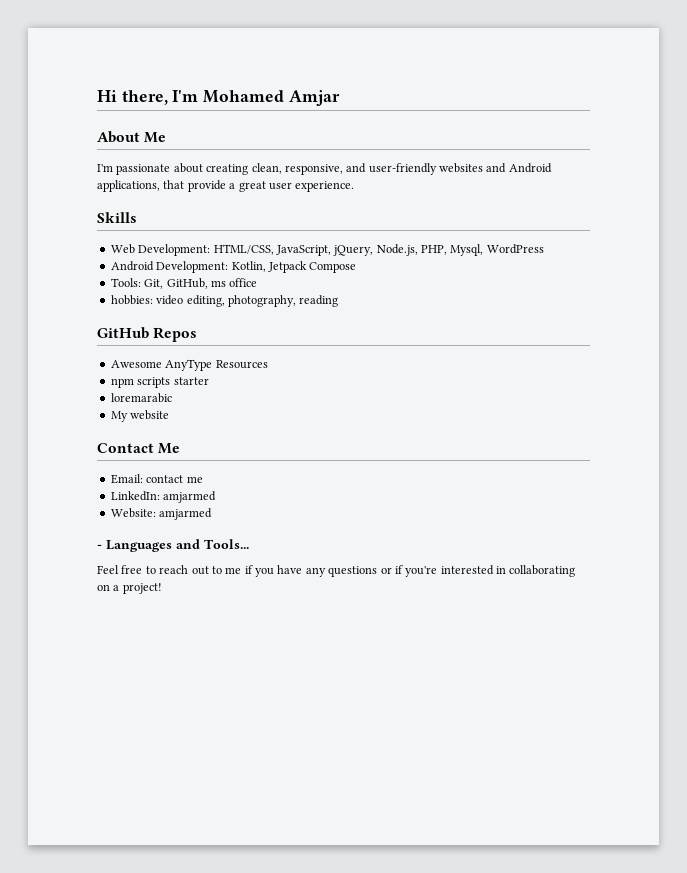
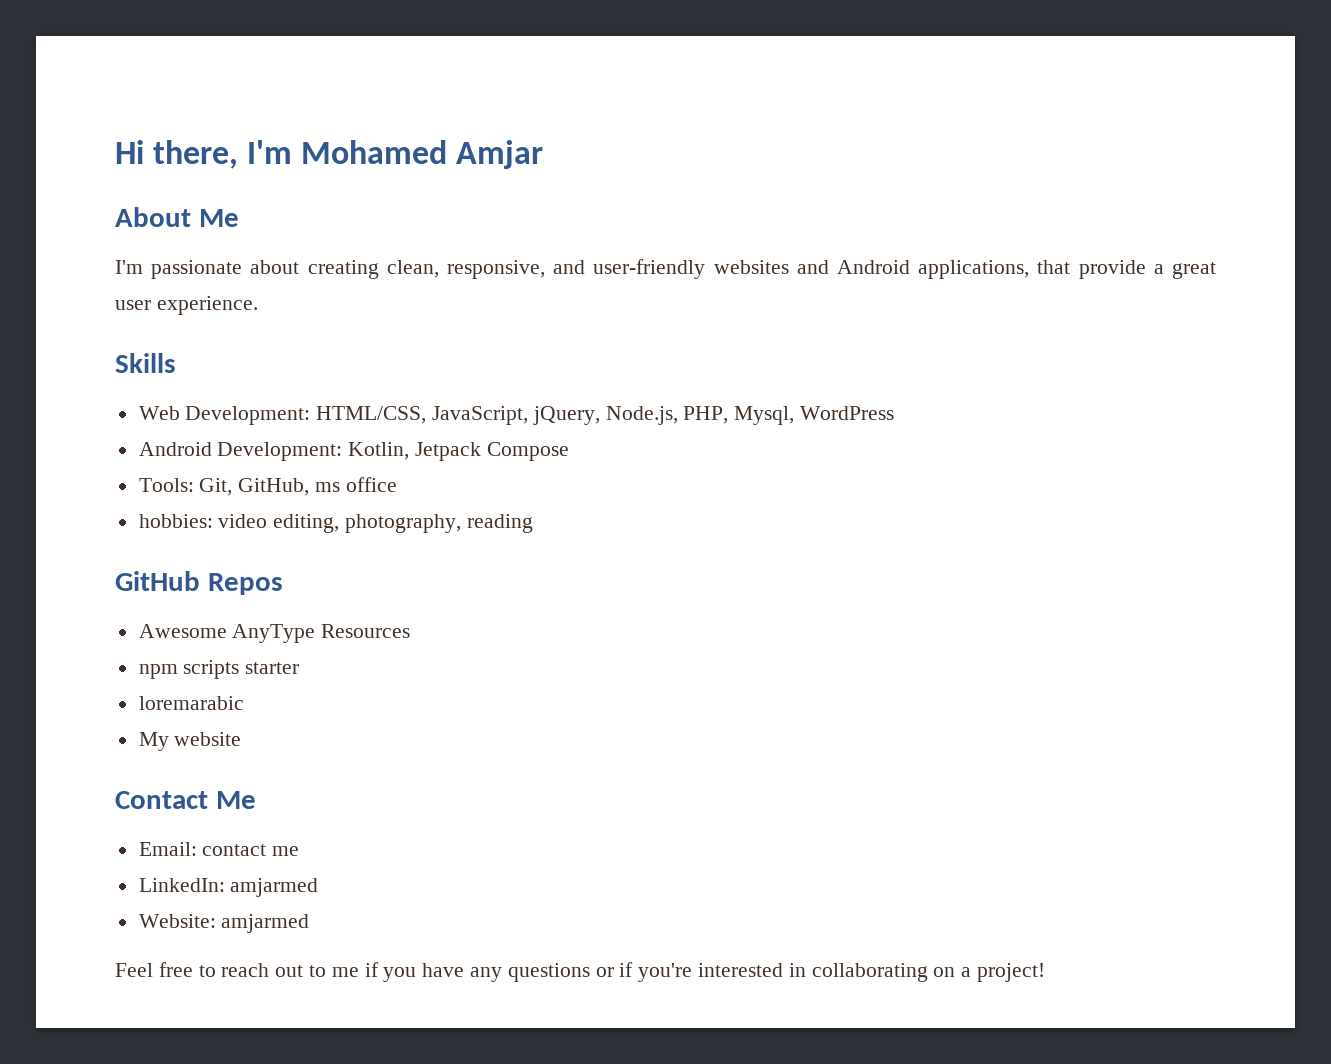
- - Languages and Tools...

